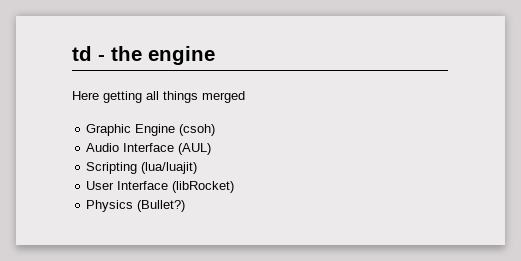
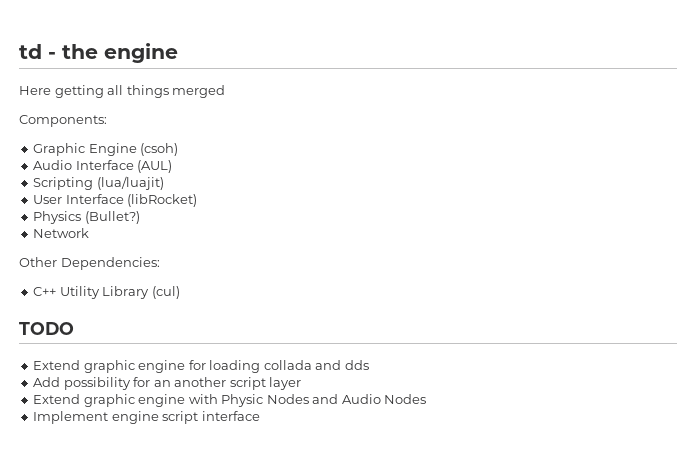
+ Components:
+ Network
+ Other Dependencies:
+ C++ Utility Library (cul)
+ TODO
+ Extend graphic engine for loading collada and dds
+ Add possibility for an another script layer
+ Extend graphic engine with Physic Nodes and Audio Nodes
+ Implement engine script interface

